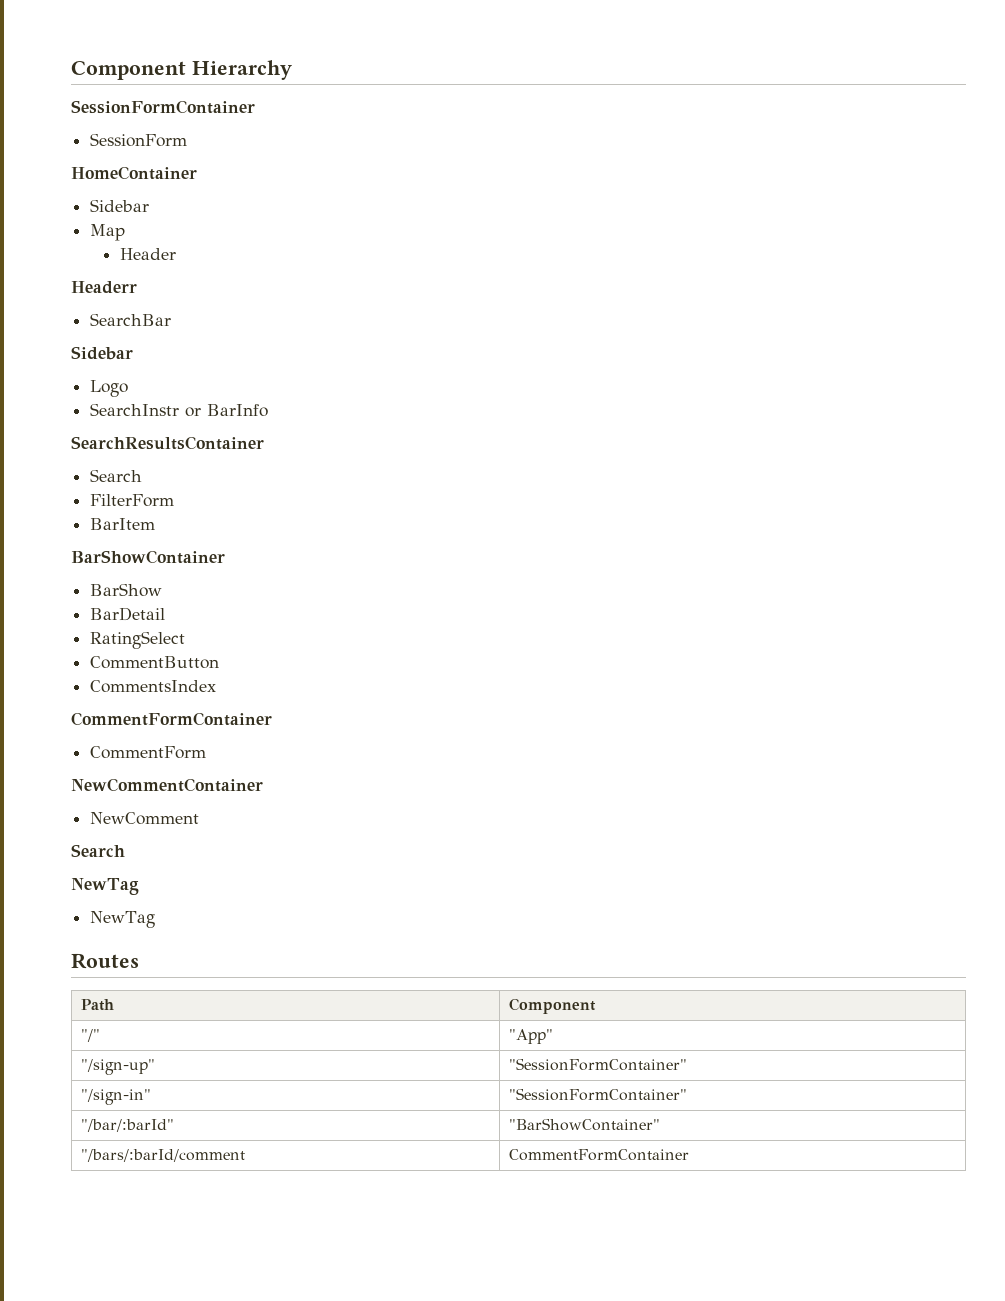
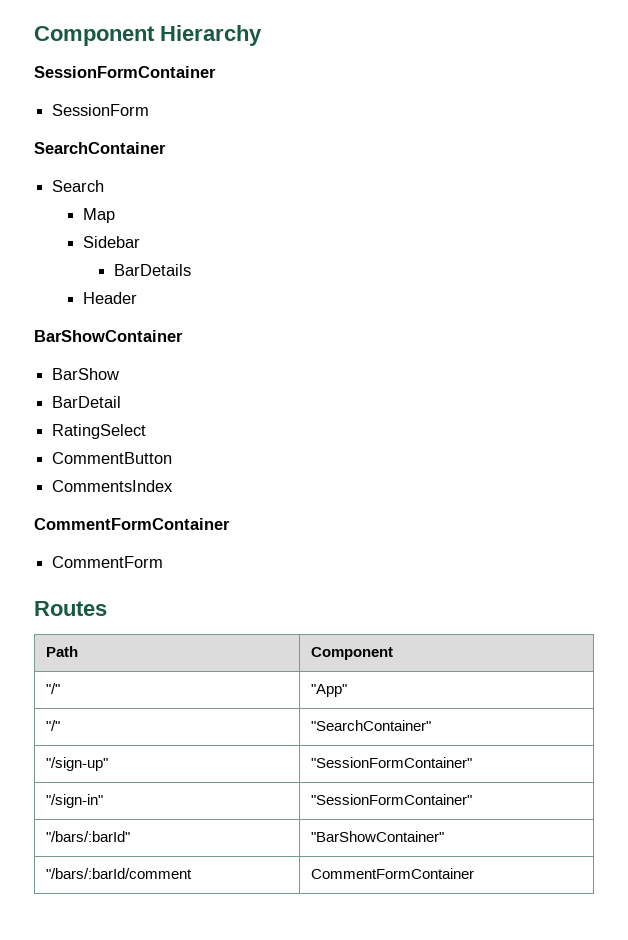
- HomeContainer
+ SearchContainer
+ Search
+ Map
  Sidebar
- Map
+ BarDetails
- Headerr
- SearchBar
- Sidebar
- Logo
- SearchInstr or BarInfo
- SearchResultsContainer
- Search
- FilterForm
- BarItem
- NewCommentContainer
- NewComment
- Search
- NewTag
- NewTag
+ "/" | "SearchContainer"
- "/bar/:barId" | "BarShowContainer"
+ "/bars/:barId" | "BarShowContainer"

